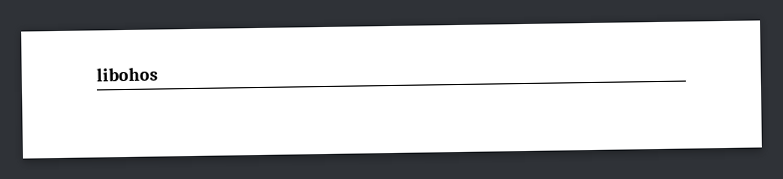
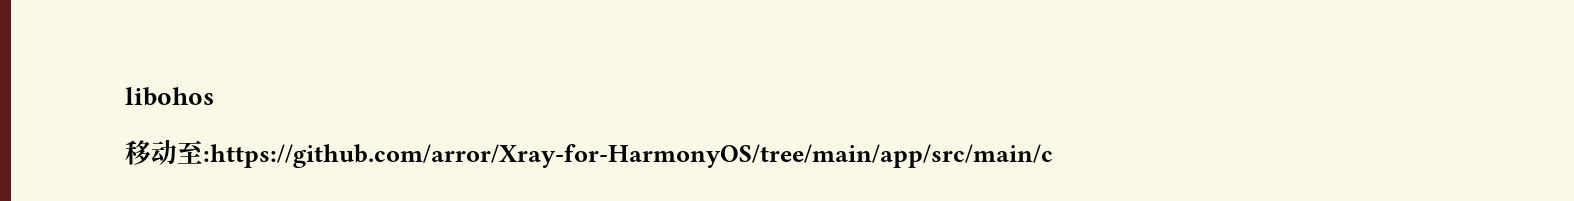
+ 移动至:https://github.com/arror/Xray-for-HarmonyOS/tree/main/app/src/main/c

